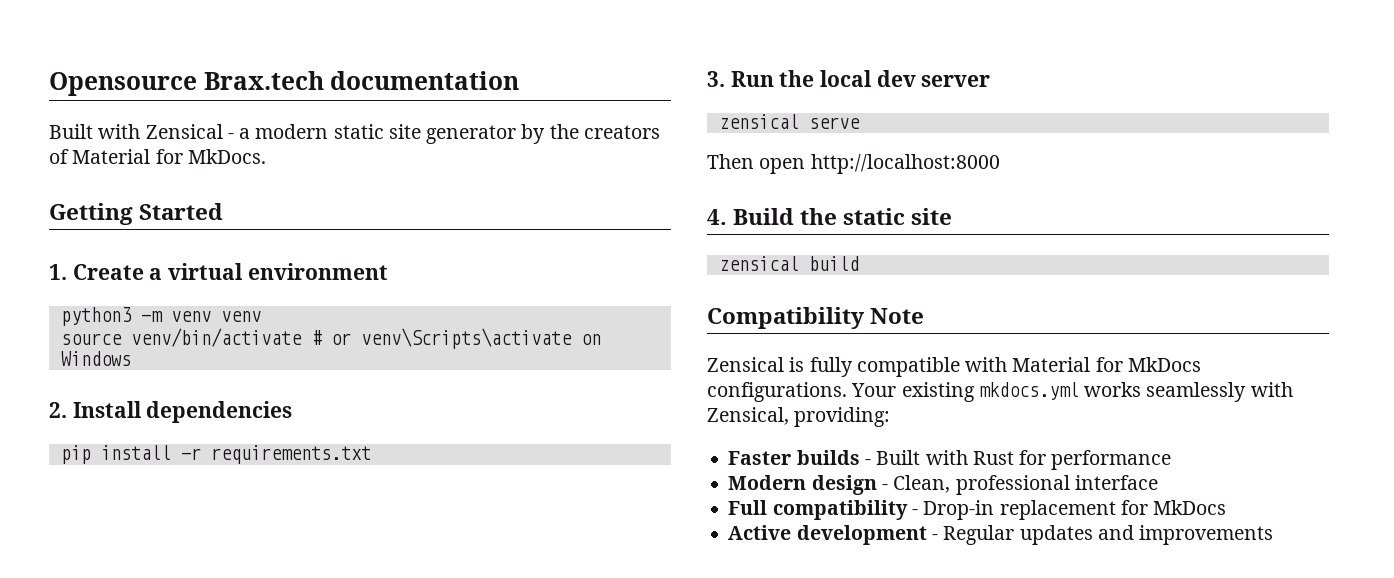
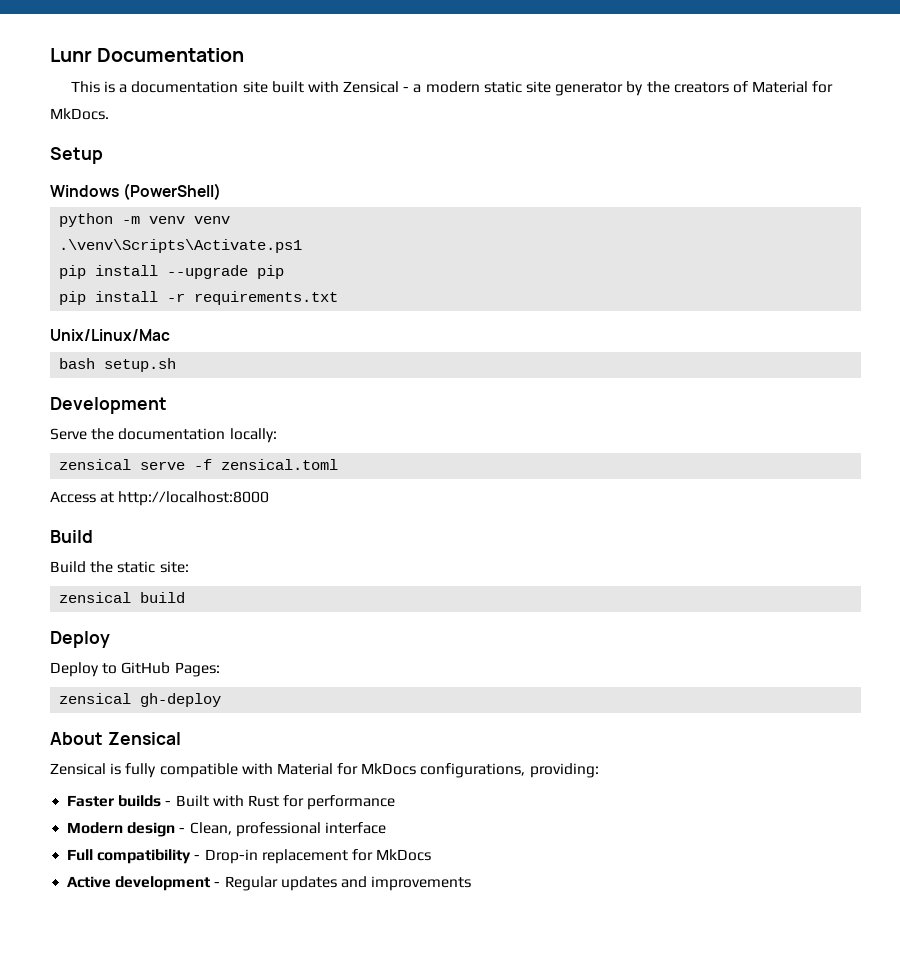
- Opensource Brax.tech documentation
- Built with Zensical - a modern static site generator by the creators of Material for MkDocs.
+ Lunr Documentation
+ This is a documentation site built with Zensical - a modern static site generator by the creators of Material for MkDocs.
- Getting Started
- 1. Create a virtual environment
- python3 -m venv venv
- source venv/bin/activate # or venv\Scripts\activate on Windows
- 2. Install dependencies
+ Setup
+ Windows (PowerShell)
+ python -m venv venv
+ .\venv\Scripts\Activate.ps1
+ pip install --upgrade pip
  pip install -r requirements.txt
- 3. Run the local dev server
- zensical serve
- Then open http://localhost:8000
- 4. Build the static site
+ Unix/Linux/Mac
+ bash setup.sh
+ Development
+ Serve the documentation locally:
+ zensical serve -f zensical.toml
+ Access at http://localhost:8000
+ Build
+ Build the static site:
  zensical build
- Compatibility Note
+ Deploy
+ Deploy to GitHub Pages:
+ zensical gh-deploy
+ About Zensical
- Zensical is fully compatible with Material for MkDocs configurations. Your existing mkdocs.yml works seamlessly with Zensical, providing:
+ Zensical is fully compatible with Material for MkDocs configurations, providing:

